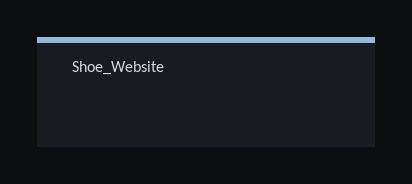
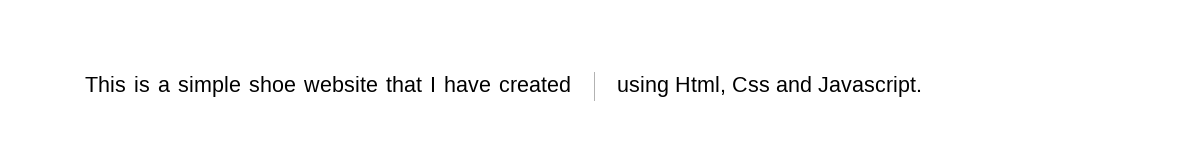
- Shoe_Website
+ This is a simple shoe website that I have created using Html, Css and Javascript.

